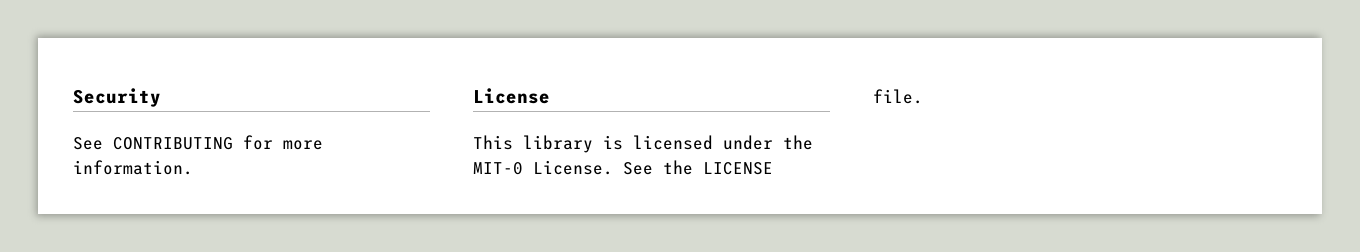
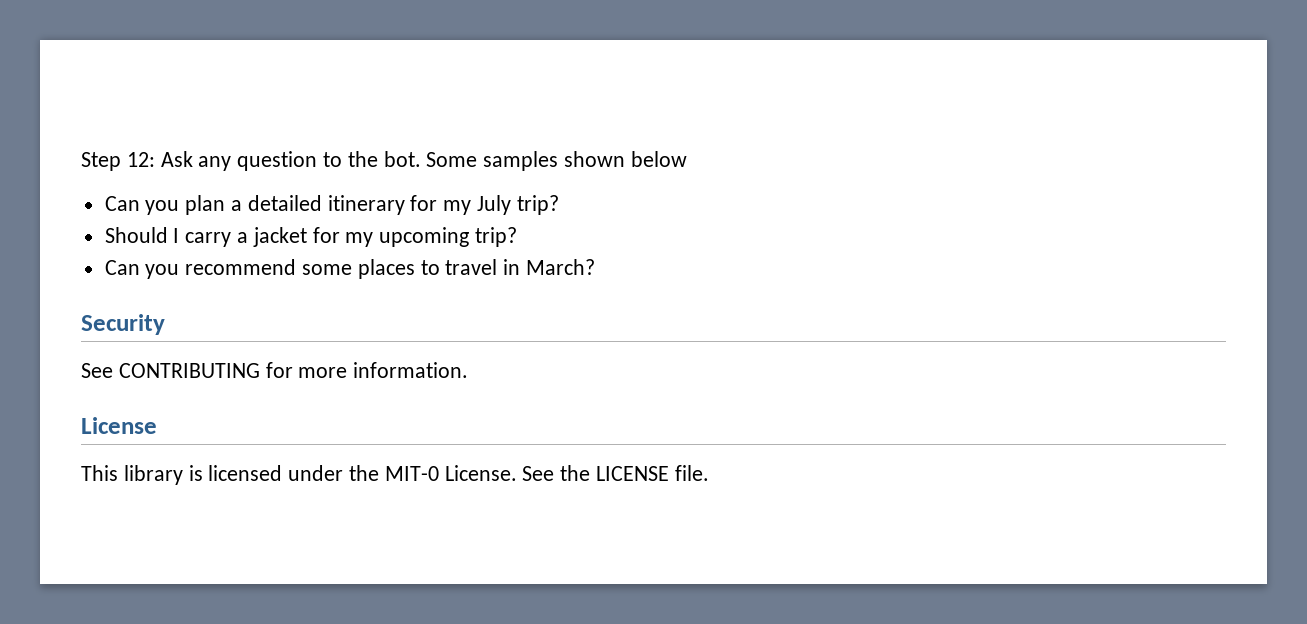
+ Step 12: Ask any question to the bot. Some samples shown below
+ Can you plan a detailed itinerary for my July trip?
+ Should I carry a jacket for my upcoming trip?
+ Can you recommend some places to travel in March?

